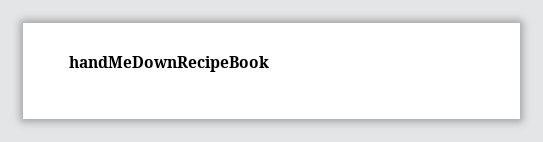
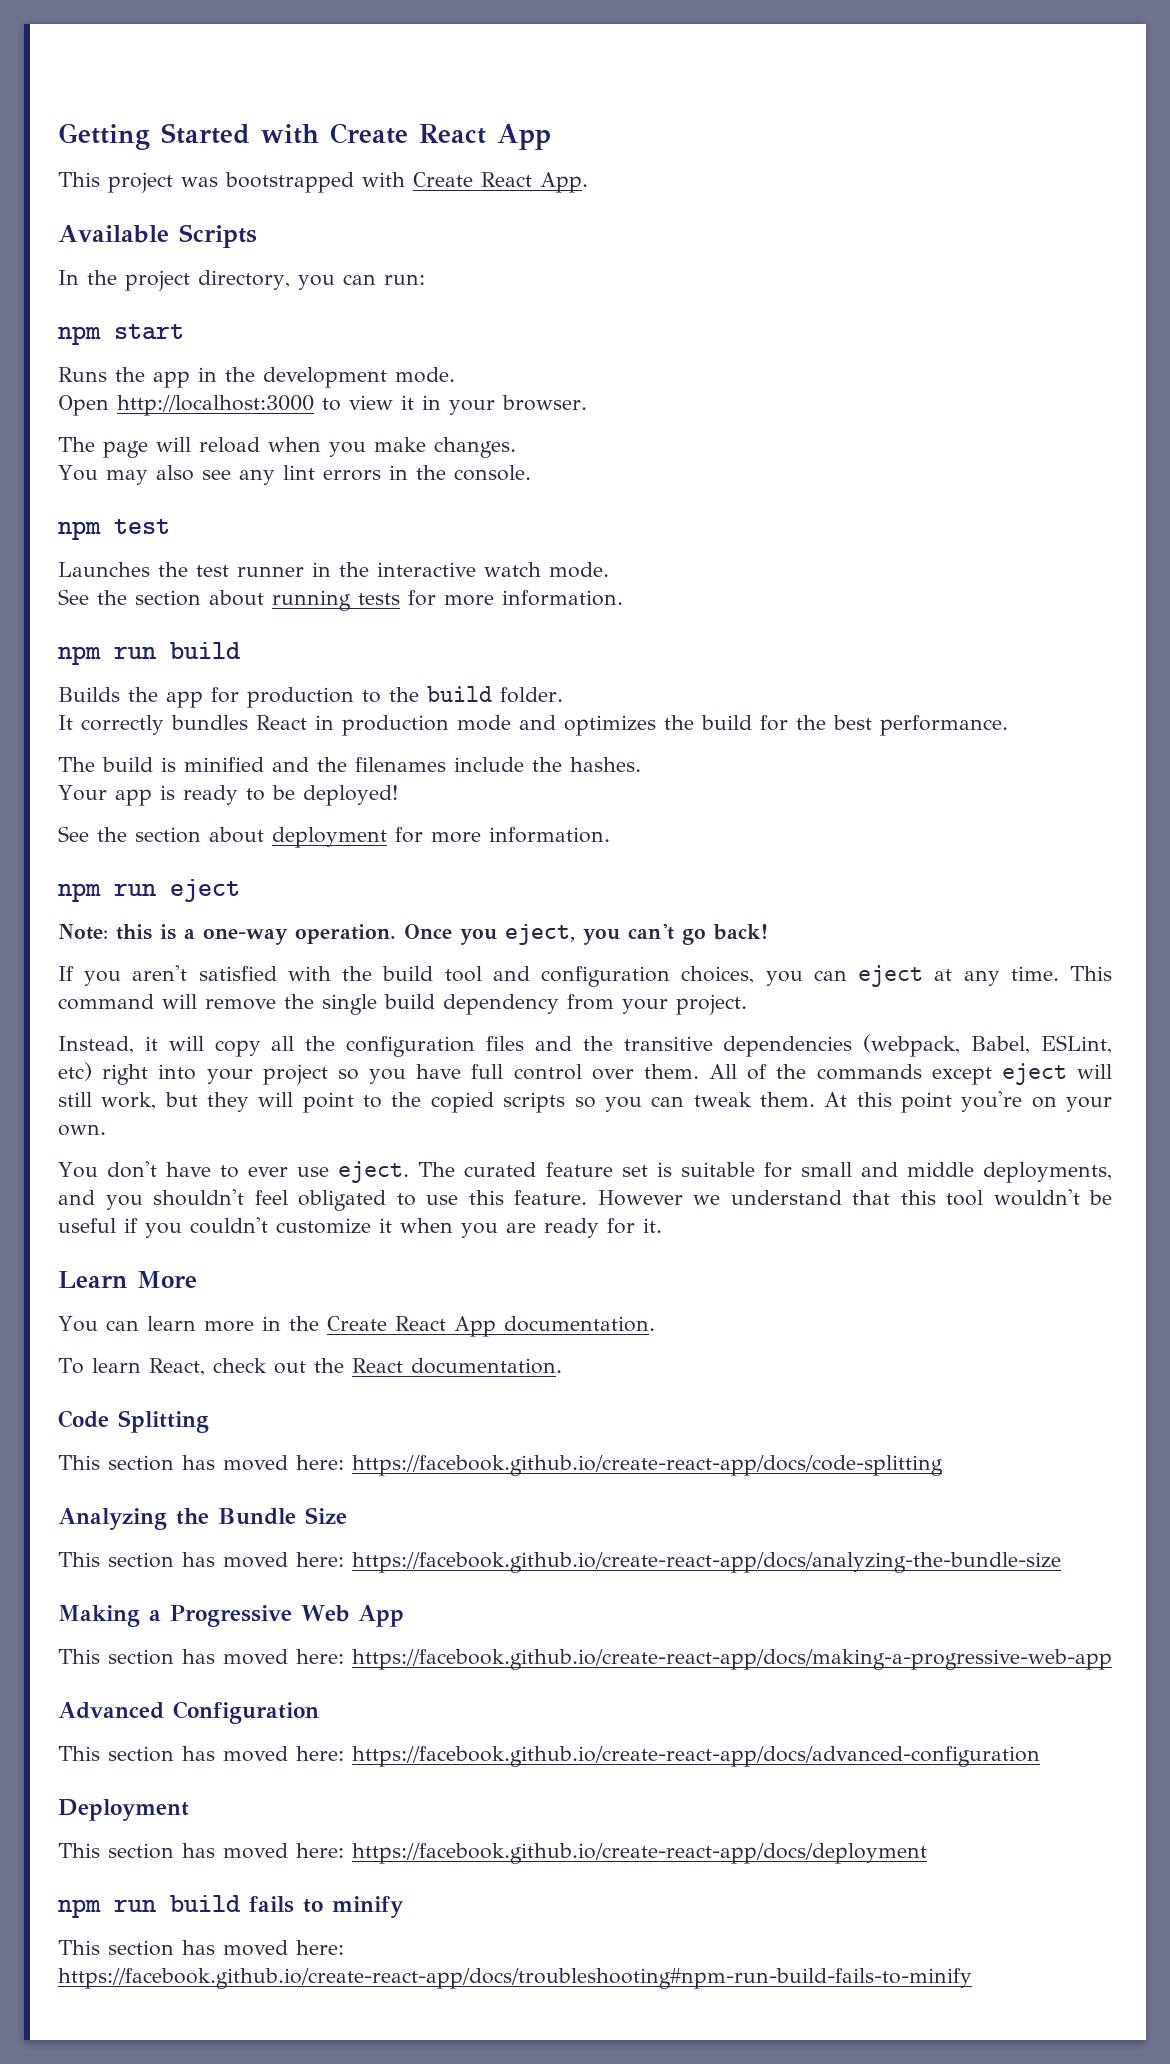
- handMeDownRecipeBook
+ Getting Started with Create React App
+ This project was bootstrapped with Create React App.
+ Available Scripts
+ In the project directory, you can run:
+ npm start
+ Runs the app in the development mode.
+ Open http://localhost:3000 to view it in your browser.
+ The page will reload when you make changes.
+ You may also see any lint errors in the console.
+ npm test
+ Launches the test runner in the interactive watch mode.
+ See the section about running tests for more information.
+ npm run build
+ Builds the app for production to the build folder.
+ It correctly bundles React in production mode and optimizes the build for the best performance.
+ The build is minified and the filenames include the hashes.
+ Your app is ready to be deployed!
+ See the section about deployment for more information.
+ npm run eject
+ Note: this is a one-way operation. Once you eject, you can't go back!
+ If you aren't satisfied with the build tool and configuration choices, you can eject at any time. This command will remove the single build dependency from your project.
+ Instead, it will copy all the configuration files and the transitive dependencies (webpack, Babel, ESLint, etc) right into your project so you have full control over them. All of the commands except eject will still work, but they will point to the copied scripts so you can tweak them. At this point you're on your own.
+ You don't have to ever use eject. The curated feature set is suitable for small and middle deployments, and you shouldn't feel obligated to use this feature. However we understand that this tool wouldn't be useful if you couldn't customize it when you are ready for it.
+ Learn More
+ You can learn more in the Create React App documentation.
+ To learn React, check out the React documentation.
+ Code Splitting
+ This section has moved here: https://facebook.github.io/create-react-app/docs/code-splitting
+ Analyzing the Bundle Size
+ This section has moved here: https://facebook.github.io/create-react-app/docs/analyzing-the-bundle-size
+ Making a Progressive Web App
+ This section has moved here: https://facebook.github.io/create-react-app/docs/making-a-progressive-web-app
+ Advanced Configuration
+ This section has moved here: https://facebook.github.io/create-react-app/docs/advanced-configuration
+ Deployment
+ This section has moved here: https://facebook.github.io/create-react-app/docs/deployment
+ npm run build fails to minify
+ This section has moved here: https://facebook.github.io/create-react-app/docs/troubleshooting#npm-run-build-fails-to-minify

